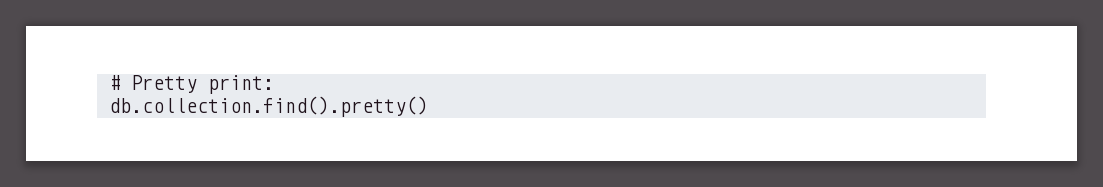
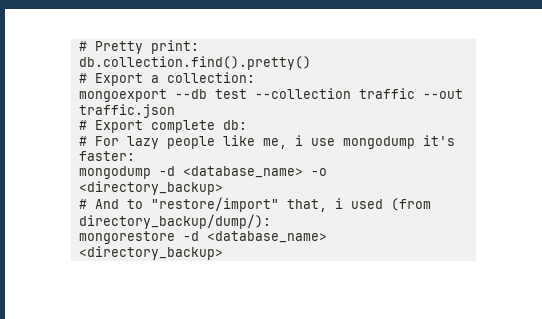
+ # Export a collection:
+ mongoexport --db test --collection traffic --out traffic.json
+ # Export complete db:
+ # For lazy people like me, i use mongodump it's faster:
+ mongodump -d <database_name> -o <directory_backup>
+ # And to "restore/import" that, i used (from directory_backup/dump/):
+ mongorestore -d <database_name> <directory_backup>

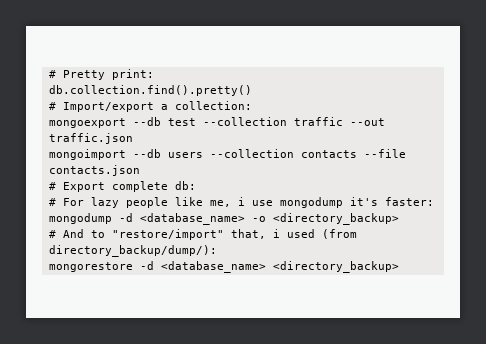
- # Export a collection:
+ # Import/export a collection:
+ mongoimport --db users --collection contacts --file contacts.json

